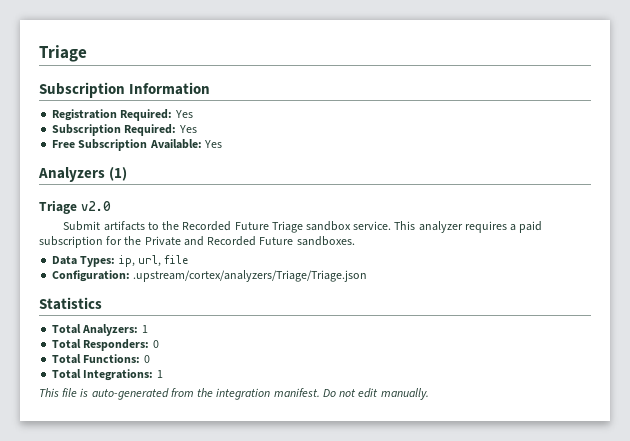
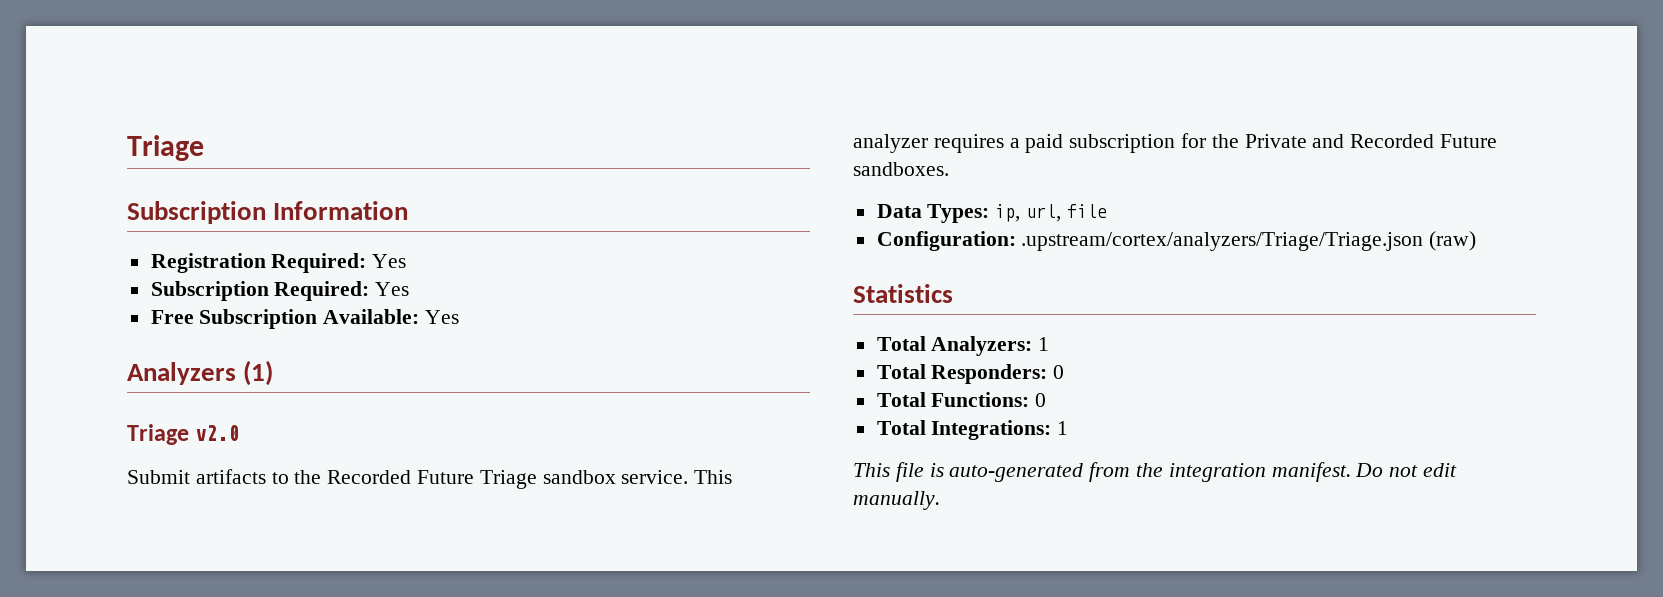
- Configuration: .upstream/cortex/analyzers/Triage/Triage.json
+ Configuration: .upstream/cortex/analyzers/Triage/Triage.json (raw)

